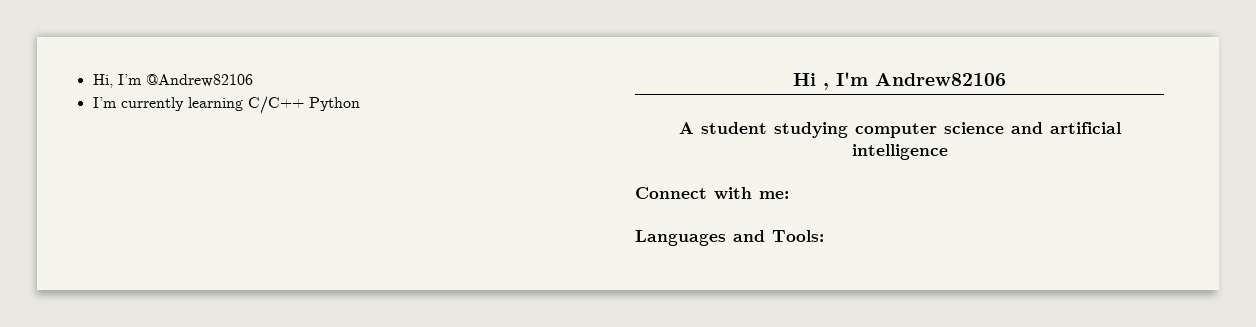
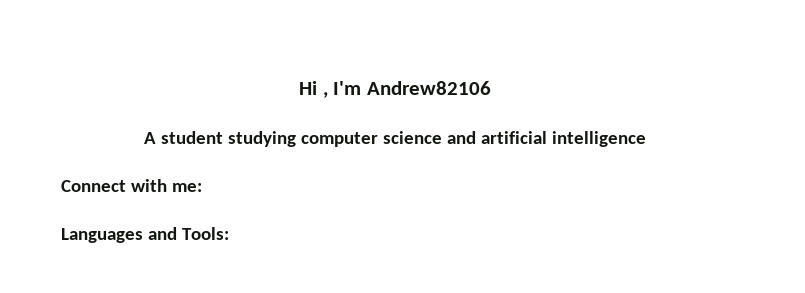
- Hi, I’m @Andrew82106
- I’m currently learning C/C++ Python

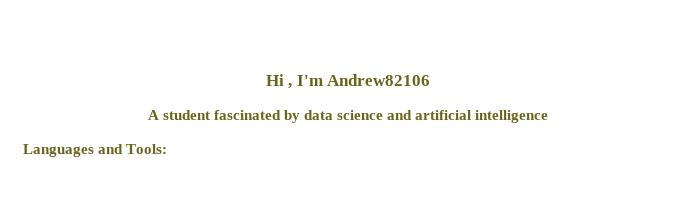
- A student studying computer science and artificial intelligence
+ A student fascinated by data science and artificial intelligence
- Connect with me:

